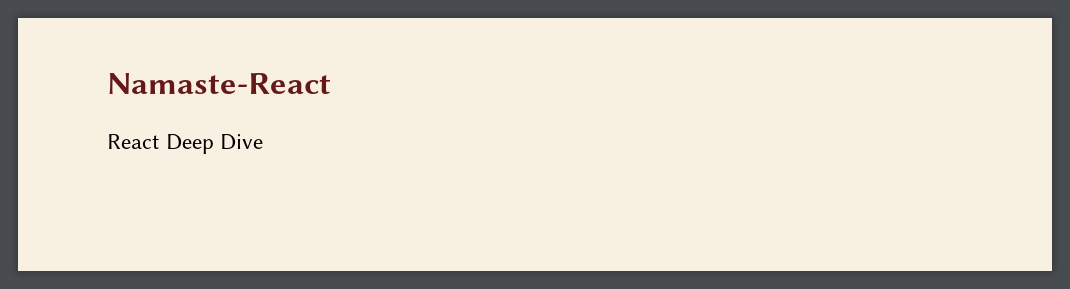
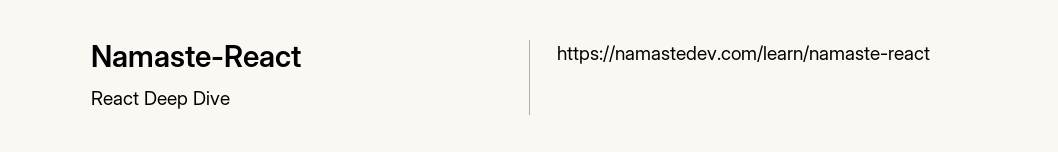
- React Deep Dive
+ React Deep Dive https://namastedev.com/learn/namaste-react

